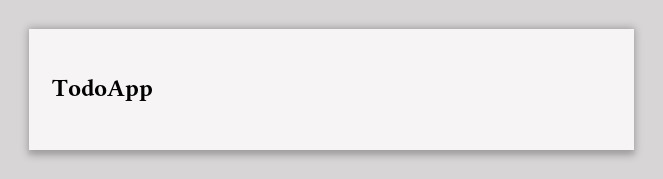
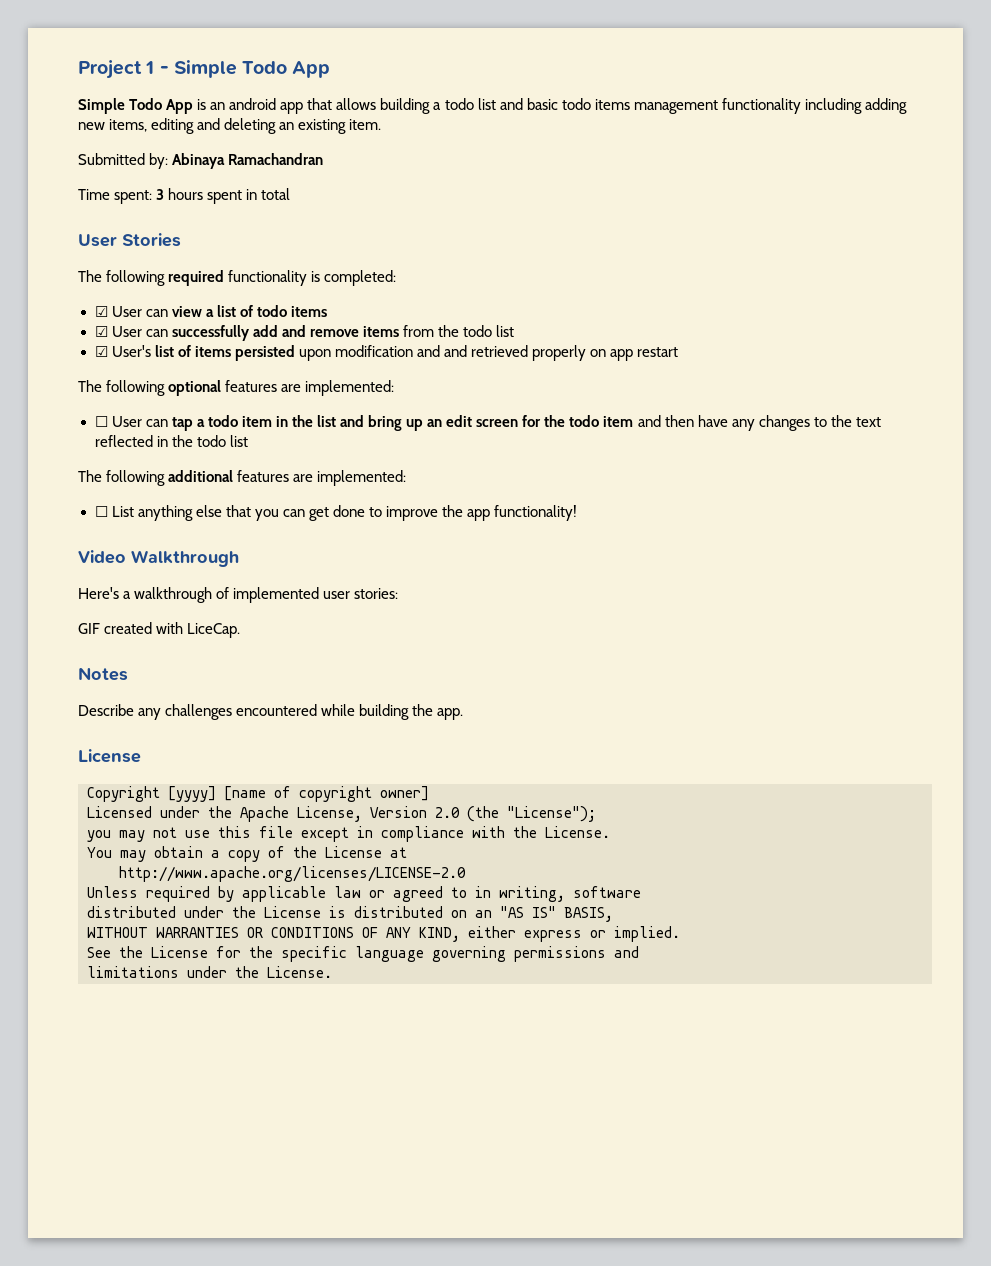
- TodoApp
+ Project 1 - Simple Todo App
+ Simple Todo App is an android app that allows building a todo list and basic todo items management functionality including adding new items, editing and deleting an existing item.
+ Submitted by: Abinaya Ramachandran
+ Time spent: 3 hours spent in total
+ User Stories
+ The following required functionality is completed:
+ ☑ User can view a list of todo items
+ ☑ User can successfully add and remove items from the todo list
+ ☑ User's list of items persisted upon modification and and retrieved properly on app restart
+ The following optional features are implemented:
+ ☐ User can tap a todo item in the list and bring up an edit screen for the todo item and then have any changes to the text reflected in the todo list
+ The following additional features are implemented:
+ ☐ List anything else that you can get done to improve the app functionality!
+ Video Walkthrough
+ Here's a walkthrough of implemented user stories:
+ GIF created with LiceCap.
+ Notes
+ Describe any challenges encountered while building the app.
+ License
+ Copyright [yyyy] [name of copyright owner]
+ Licensed under the Apache License, Version 2.0 (the "License");
+ you may not use this file except in compliance with the License.
+ You may obtain a copy of the License at
+ http://www.apache.org/licenses/LICENSE-2.0
+ Unless required by applicable law or agreed to in writing, software
+ distributed under the License is distributed on an "AS IS" BASIS,
+ WITHOUT WARRANTIES OR CONDITIONS OF ANY KIND, either express or implied.
+ See the License for the specific language governing permissions and
+ limitations under the License.

